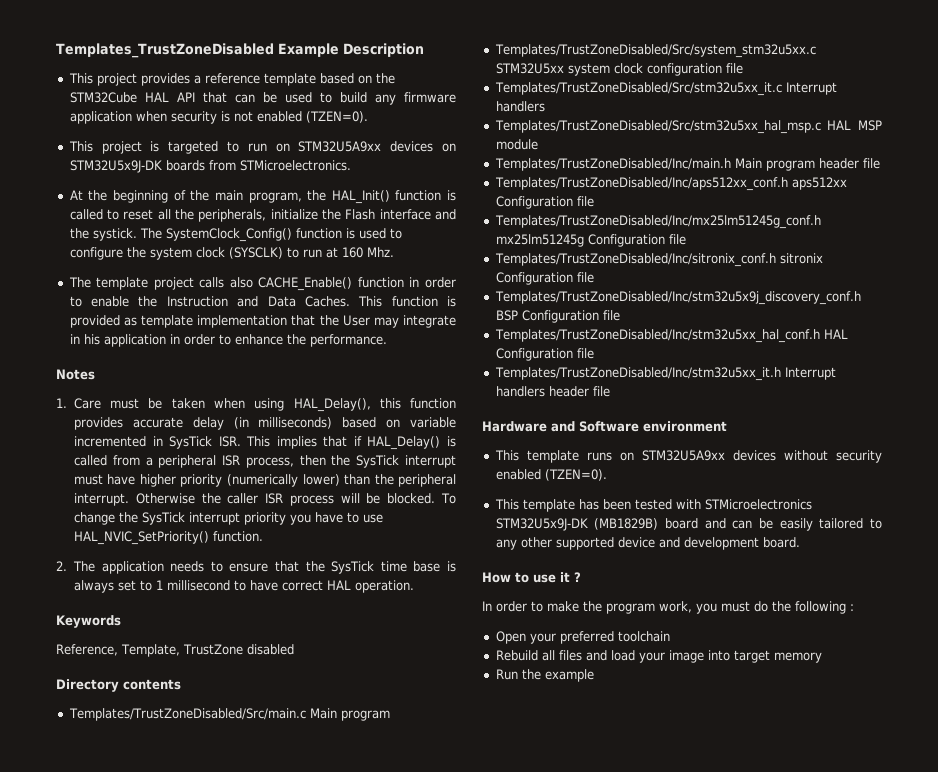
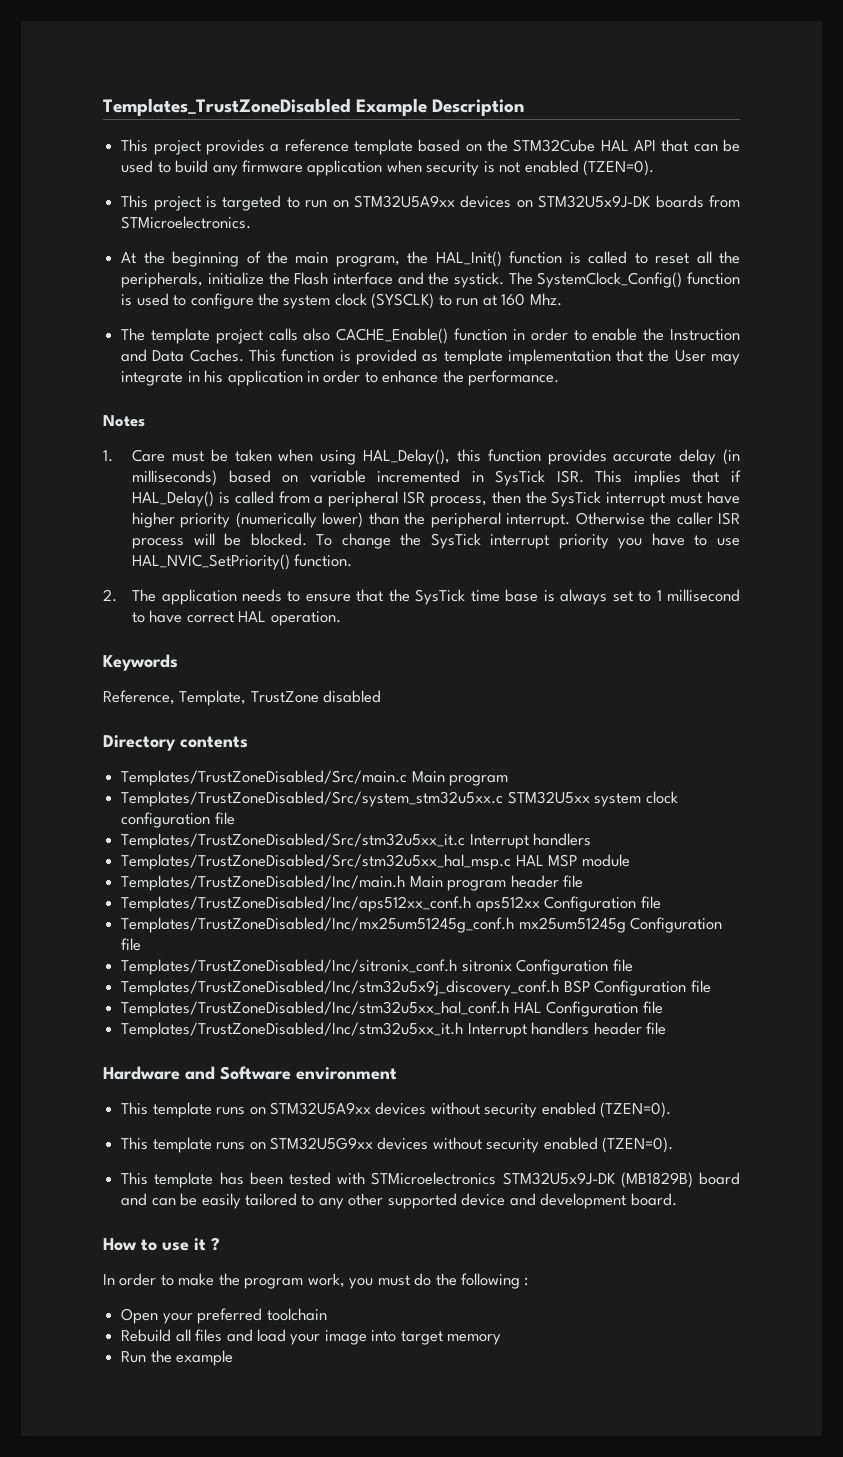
- Templates/TrustZoneDisabled/Inc/mx25lm51245g_conf.h mx25lm51245g Configuration file
+ Templates/TrustZoneDisabled/Inc/mx25um51245g_conf.h mx25um51245g Configuration file
+ This template runs on STM32U5G9xx devices without security enabled (TZEN=0).

